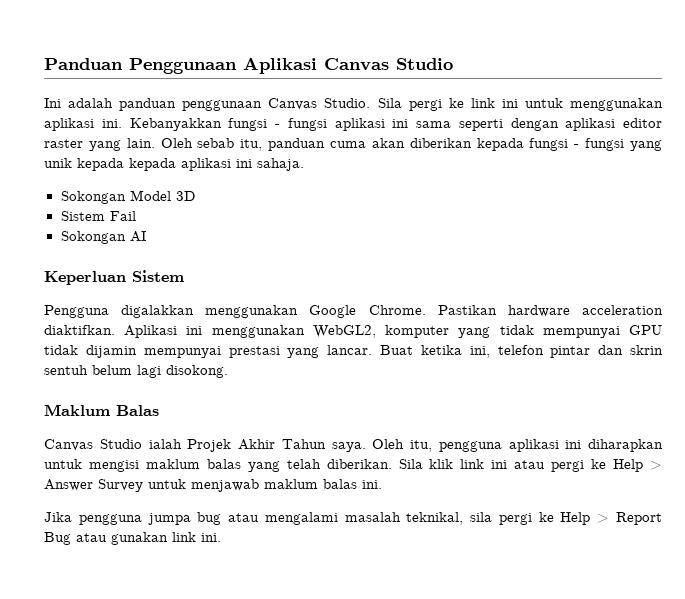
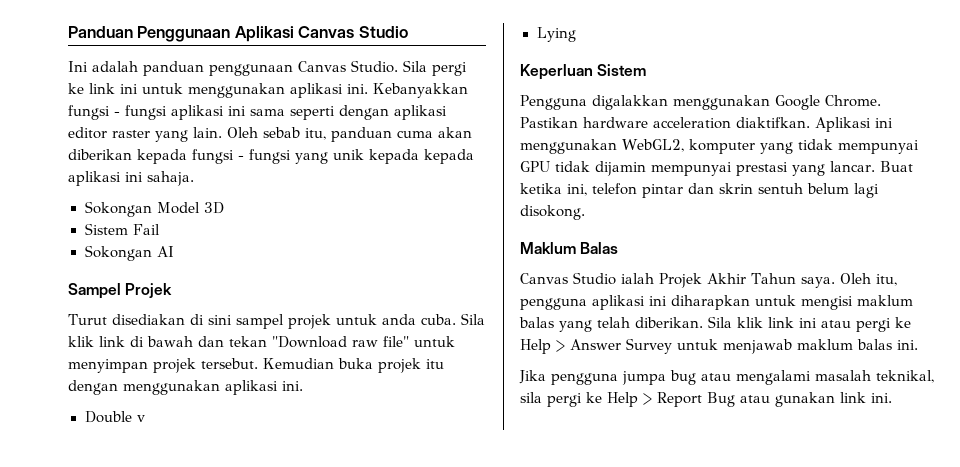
+ Sampel Projek
+ Turut disediakan di sini sampel projek untuk anda cuba. Sila klik link di bawah dan tekan "Download raw file" untuk menyimpan projek tersebut. Kemudian buka projek itu dengan menggunakan aplikasi ini.
+ Double v
+ Lying

